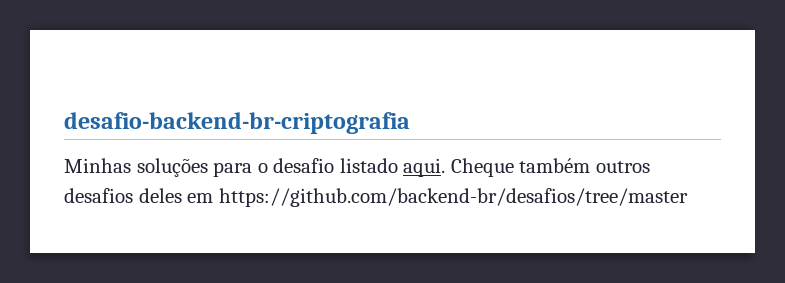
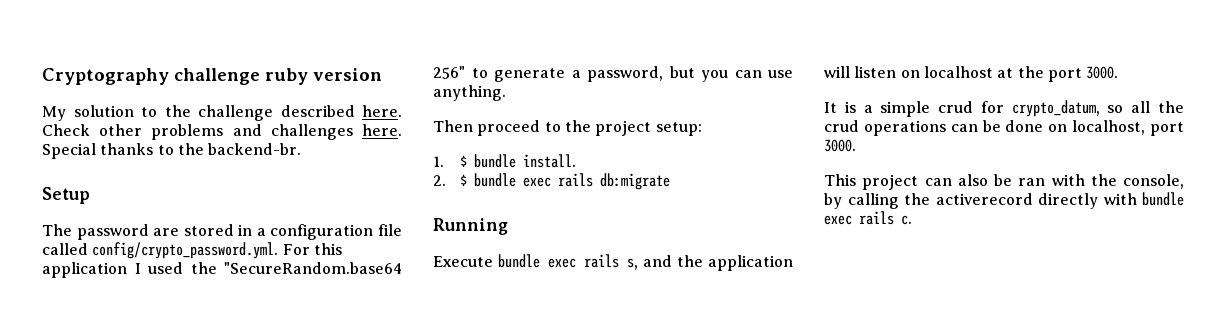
- desafio-backend-br-criptografia
- Minhas soluções para o desafio listado aqui. Cheque também outros desafios deles em https://github.com/backend-br/desafios/tree/master
+ Cryptography challenge ruby version
+ My solution to the challenge described here. Check other problems and challenges here. Special thanks to the backend-br.
+ Setup
+ The password are stored in a configuration file called config/crypto_password.yml. For this application I used the "SecureRandom.base64 256" to generate a password, but you can use anything.
+ Then proceed to the project setup:
+ 1. $ bundle install.
+ 2. $ bundle exec rails db:migrate
+ Running
+ Execute bundle exec rails s, and the application will listen on localhost at the port 3000.
+ It is a simple crud for crypto_datum, so all the crud operations can be done on localhost, port 3000.
+ This project can also be ran with the console, by calling the activerecord directly with bundle exec rails c.

